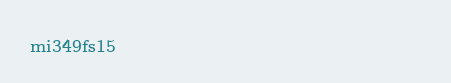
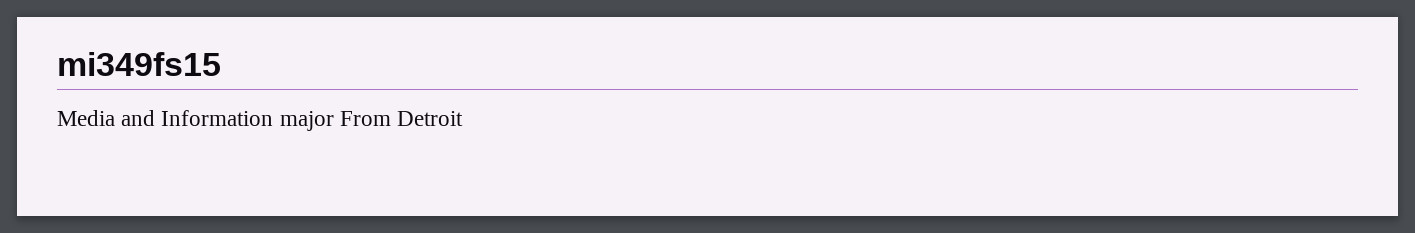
+ Media and Information major From Detroit

